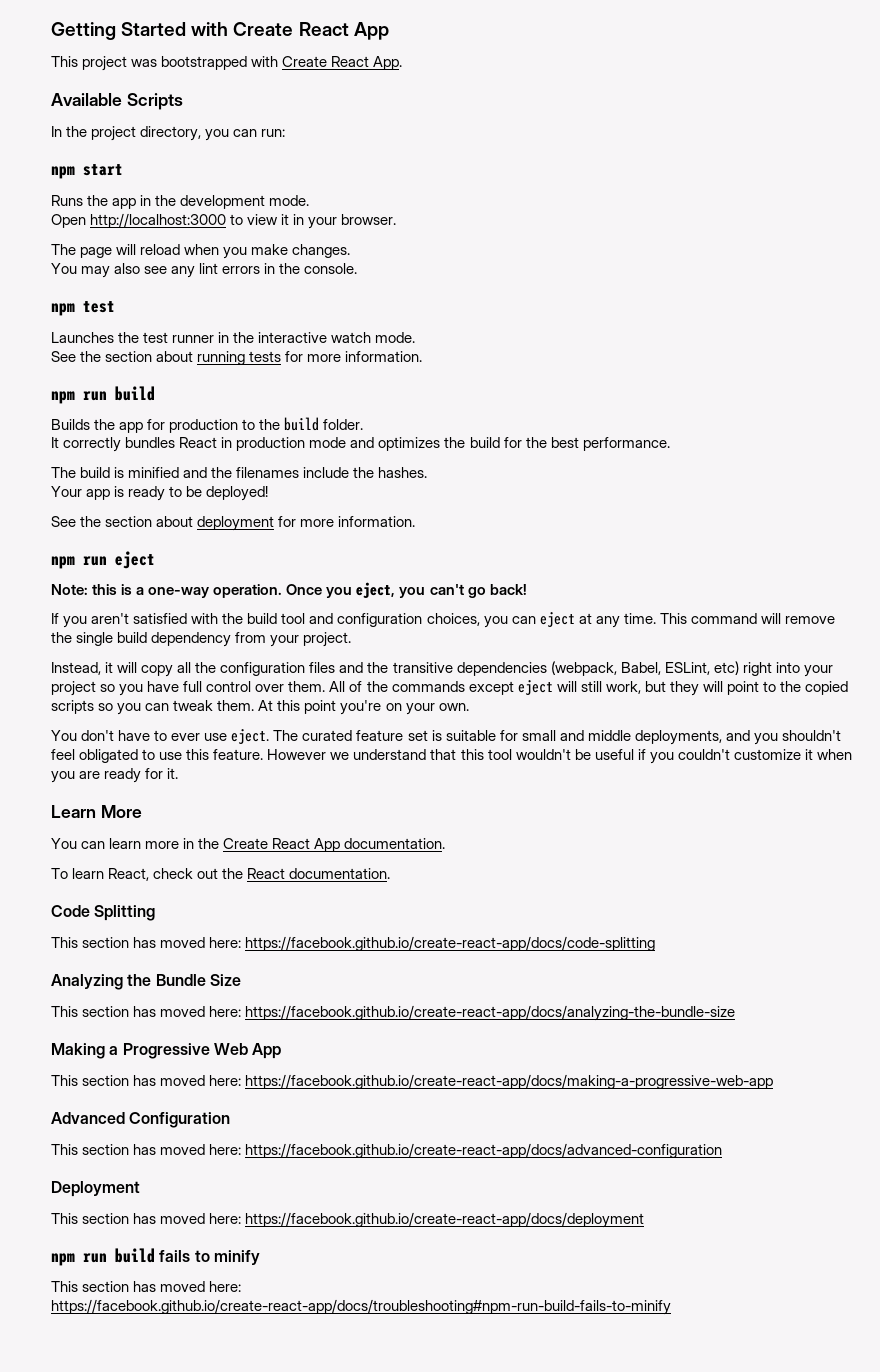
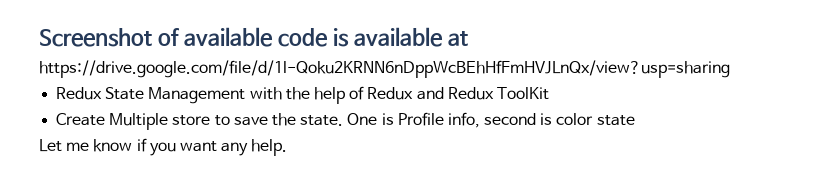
- Getting Started with Create React App
- This project was bootstrapped with Create React App.
- Available Scripts
- In the project directory, you can run:
- npm start
- Runs the app in the development mode.
- Open http://localhost:3000 to view it in your browser.
- The page will reload when you make changes.
- You may also see any lint errors in the console.
- npm test
- Launches the test runner in the interactive watch mode.
- See the section about running tests for more information.
- npm run build
- Builds the app for production to the build folder.
- It correctly bundles React in production mode and optimizes the build for the best performance.
- The build is minified and the filenames include the hashes.
- Your app is ready to be deployed!
- See the section about deployment for more information.
- npm run eject
- Note: this is a one-way operation. Once you eject, you can't go back!
- If you aren't satisfied with the build tool and configuration choices, you can eject at any time. This command will remove the single build dependency from your project.
- Instead, it will copy all the configuration files and the transitive dependencies (webpack, Babel, ESLint, etc) right into your project so you have full control over them. All of the commands except eject will still work, but they will point to the copied scripts so you can tweak them. At this point you're on your own.
- You don't have to ever use eject. The curated feature set is suitable for small and middle deployments, and you shouldn't feel obligated to use this feature. However we understand that this tool wouldn't be useful if you couldn't customize it when you are ready for it.
- Learn More
- You can learn more in the Create React App documentation.
- To learn React, check out the React documentation.
- Code Splitting
- This section has moved here: https://facebook.github.io/create-react-app/docs/code-splitting
- Analyzing the Bundle Size
- This section has moved here: https://facebook.github.io/create-react-app/docs/analyzing-the-bundle-size
- Making a Progressive Web App
- This section has moved here: https://facebook.github.io/create-react-app/docs/making-a-progressive-web-app
- Advanced Configuration
- This section has moved here: https://facebook.github.io/create-react-app/docs/advanced-configuration
- Deployment
- This section has moved here: https://facebook.github.io/create-react-app/docs/deployment
- npm run build fails to minify
- This section has moved here: https://facebook.github.io/create-react-app/docs/troubleshooting#npm-run-build-fails-to-minify
+ Screenshot of available code is available at
+ https://drive.google.com/file/d/1l-Qoku2KRNN6nDppWcBEhHfFmHVJLnQx/view?usp=sharing
+ Redux State Management with the help of Redux and Redux ToolKit
+ Create Multiple store to save the state. One is Profile info, second is color state
+ Let me know if you want any help.

